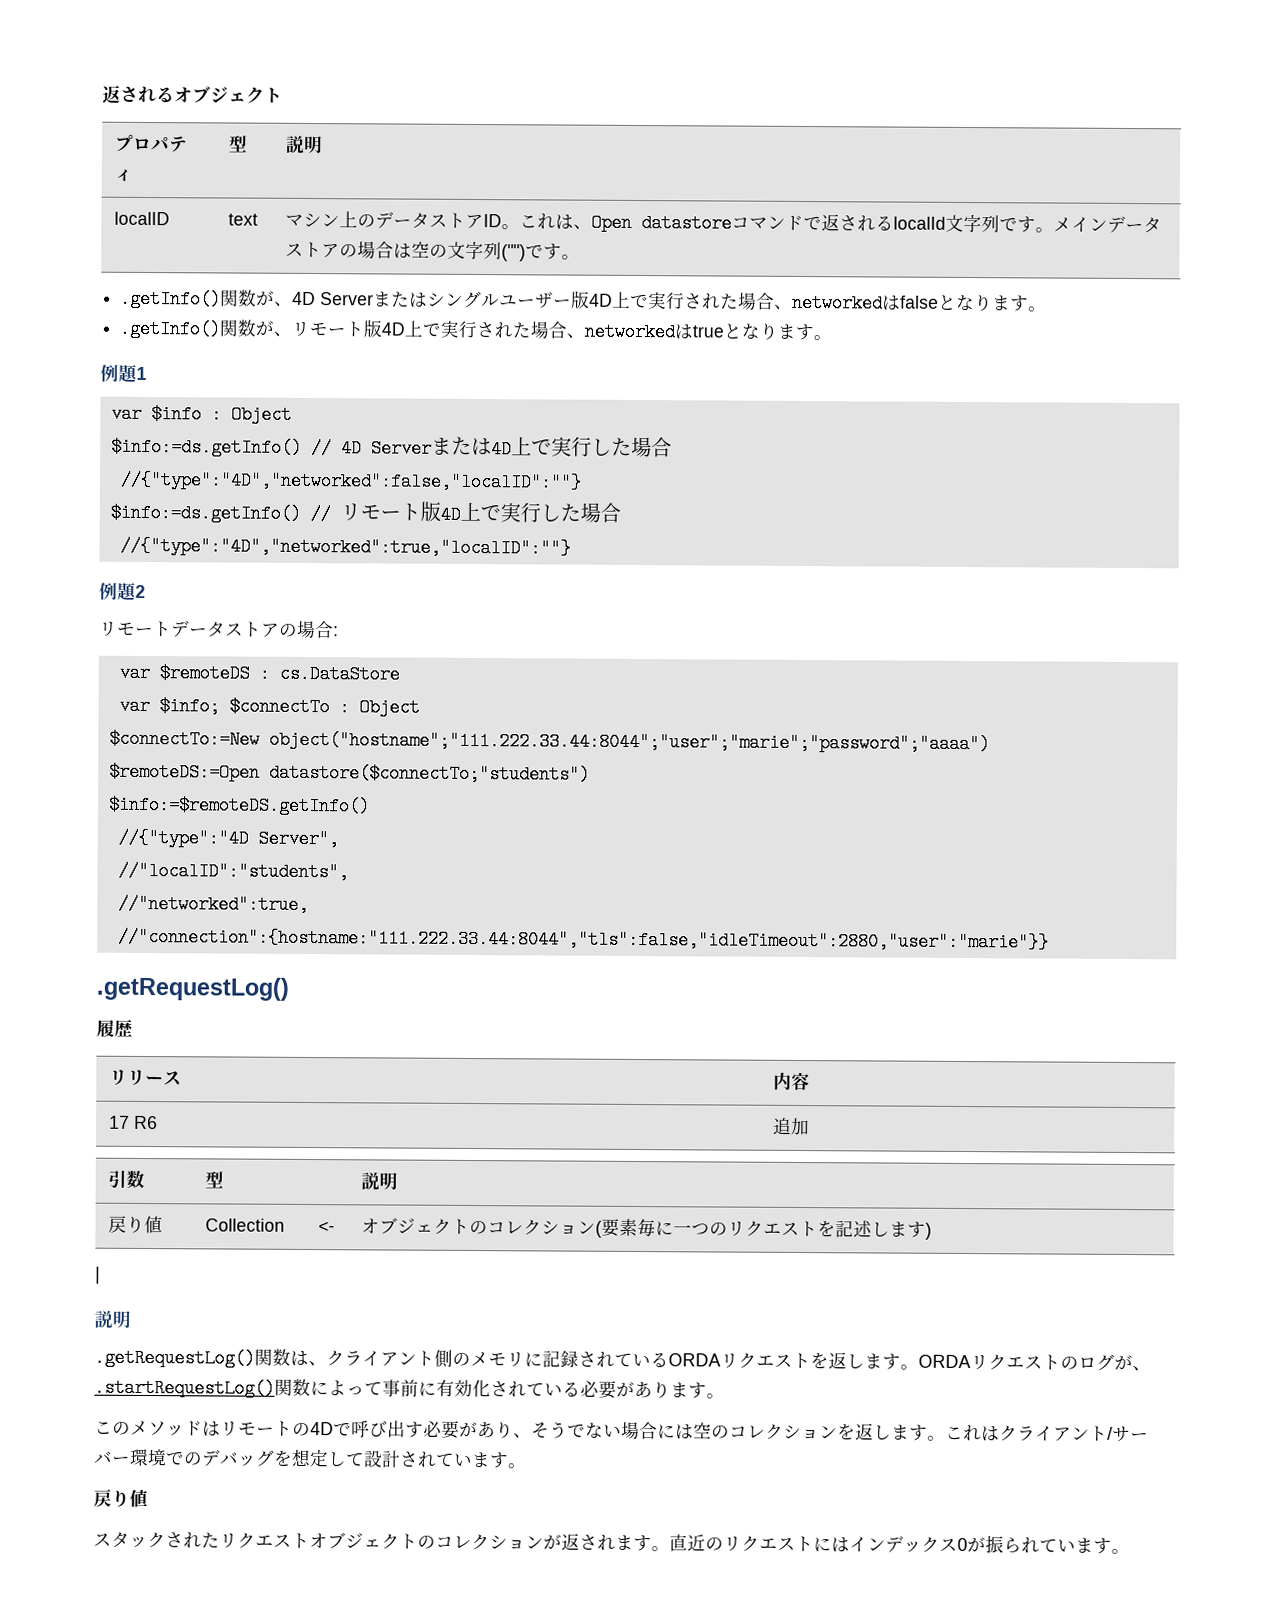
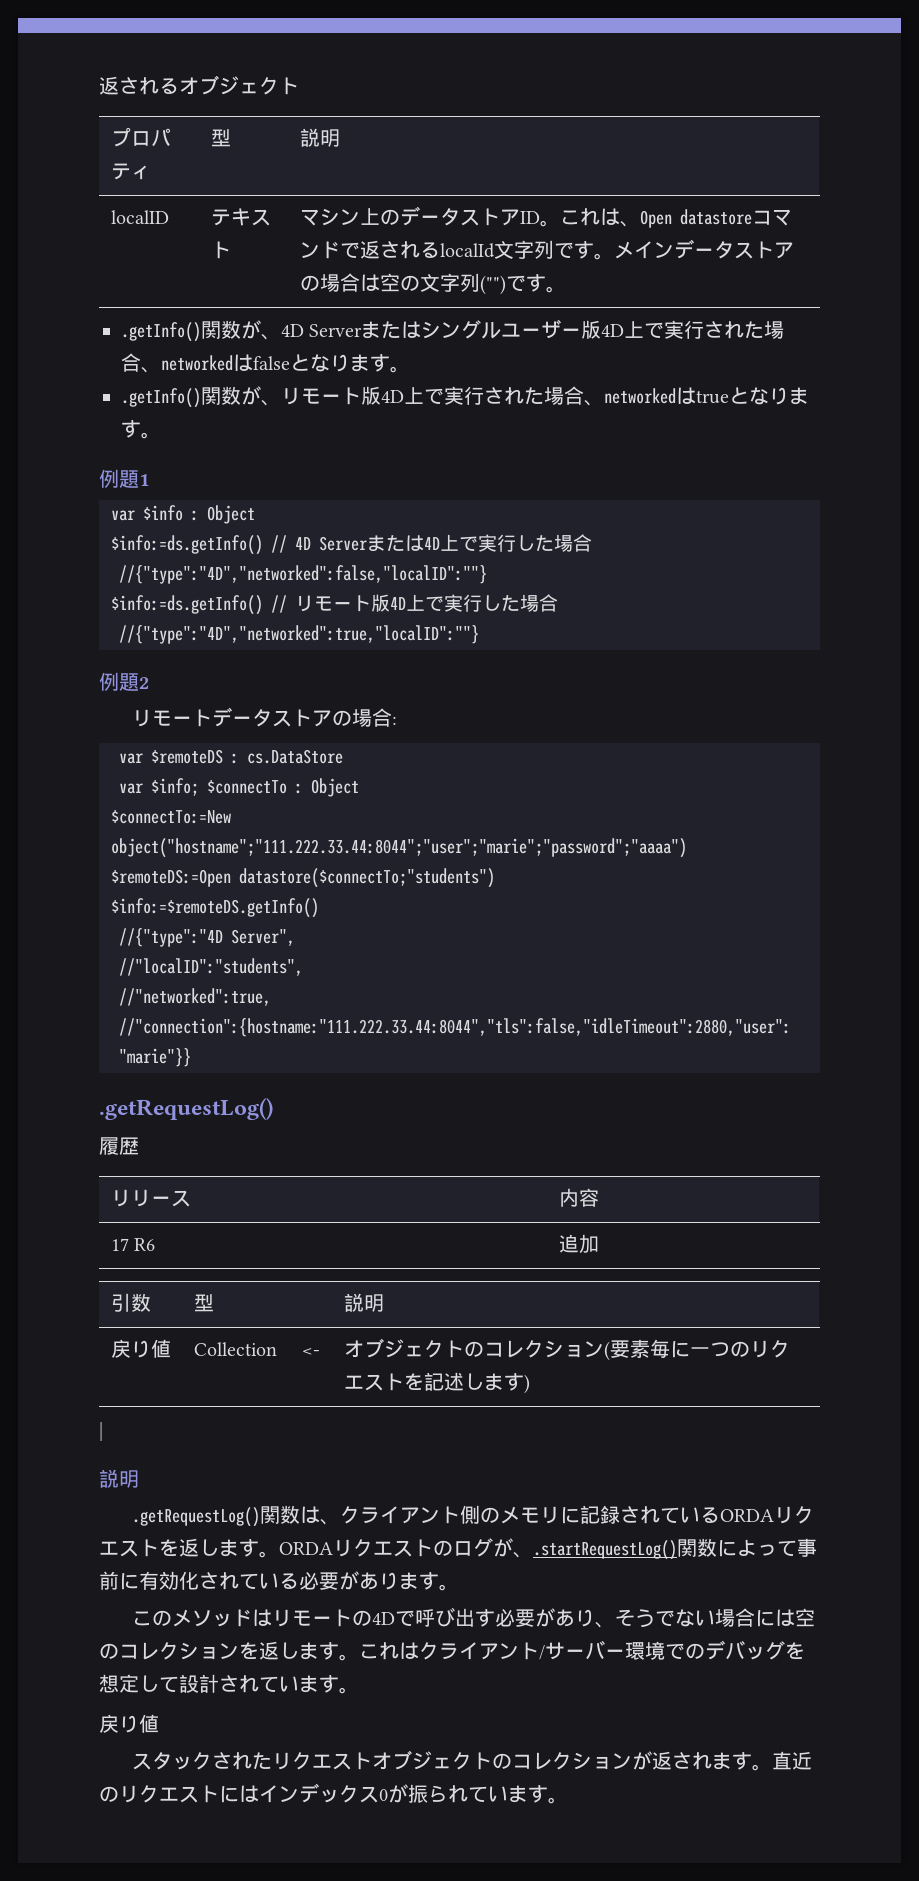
- localID | text | マシン上のデータストアID。これは、Open datastoreコマンドで返されるlocalId文字列です。メインデータストアの場合は空の文字列("")です。
+ localID | テキスト | マシン上のデータストアID。これは、Open datastoreコマンドで返されるlocalId文字列です。メインデータストアの場合は空の文字列("")です。

